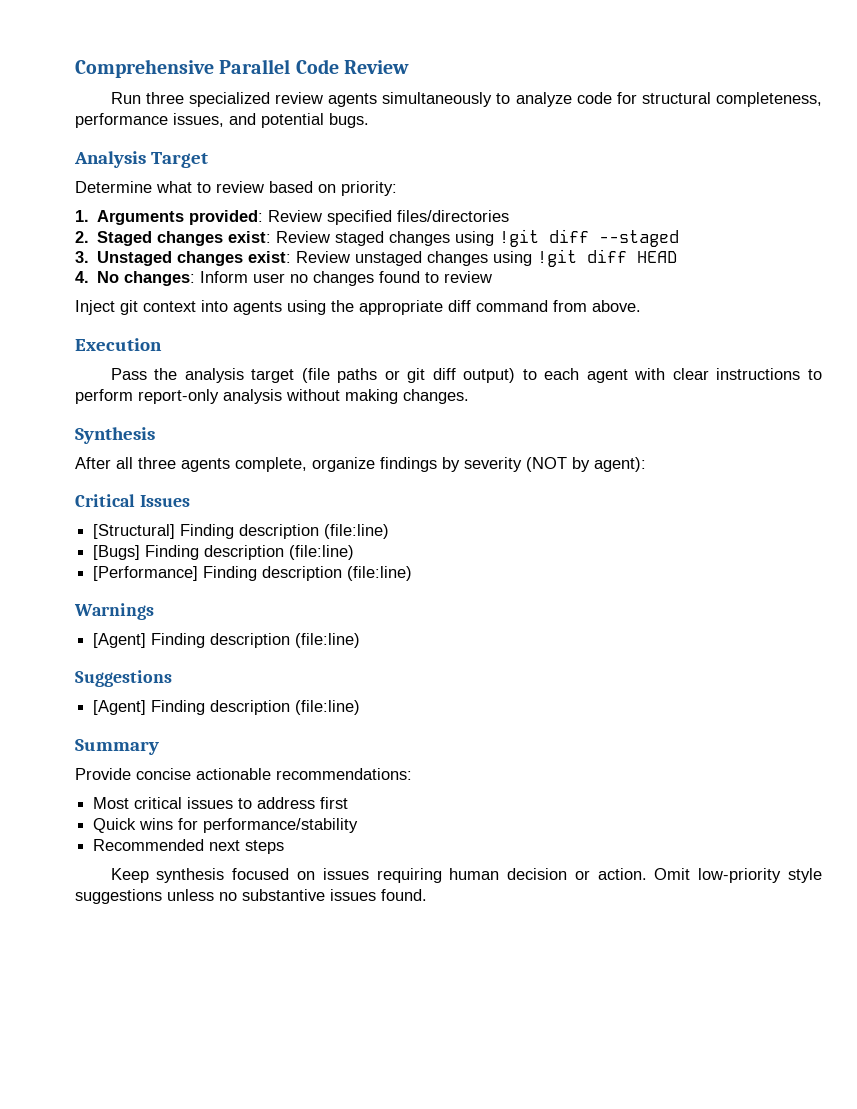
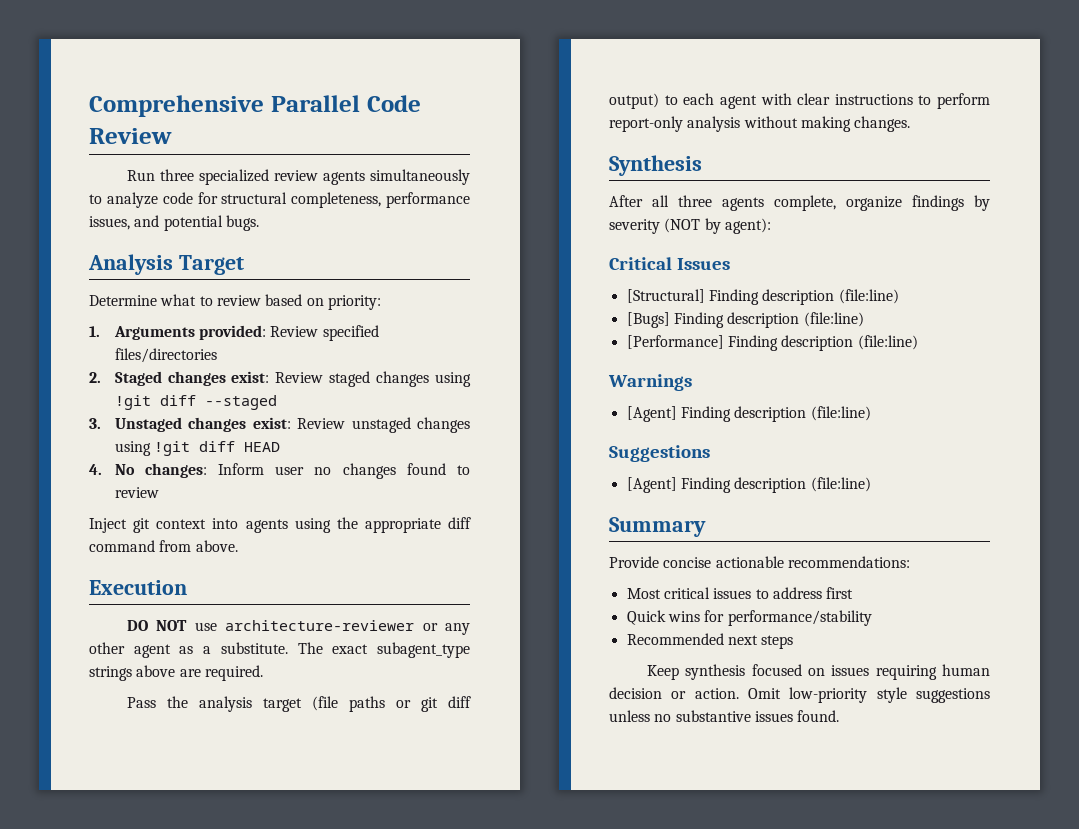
+ DO NOT use architecture-reviewer or any other agent as a substitute. The exact subagent_type strings above are required.

